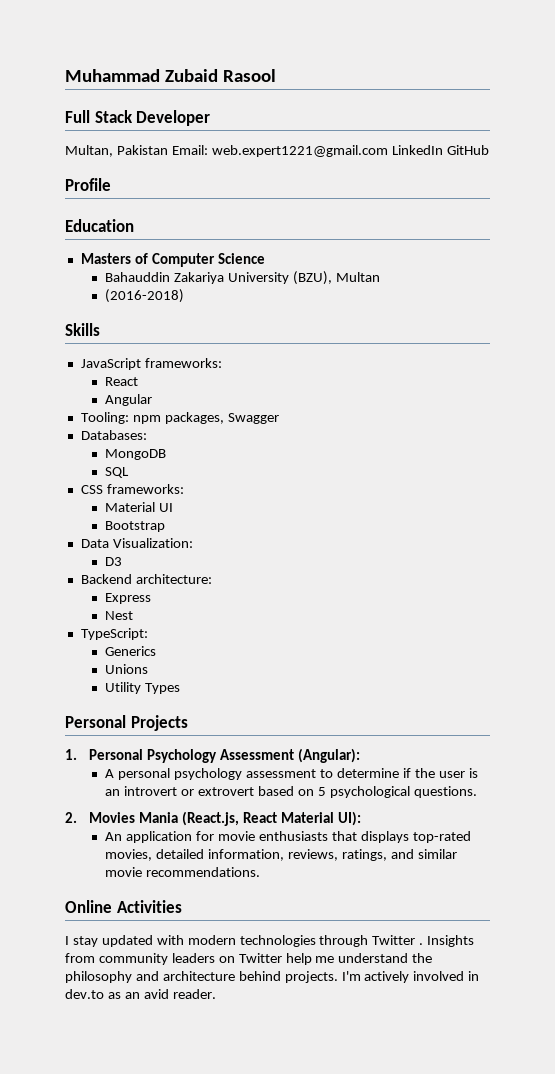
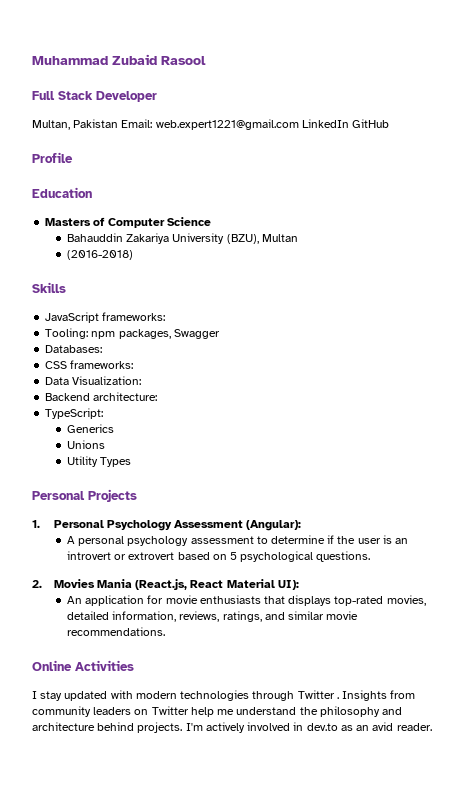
  JavaScript frameworks:
- React
- Angular
- MongoDB
- SQL
- Material UI
- Bootstrap
- D3
- Express
- Nest

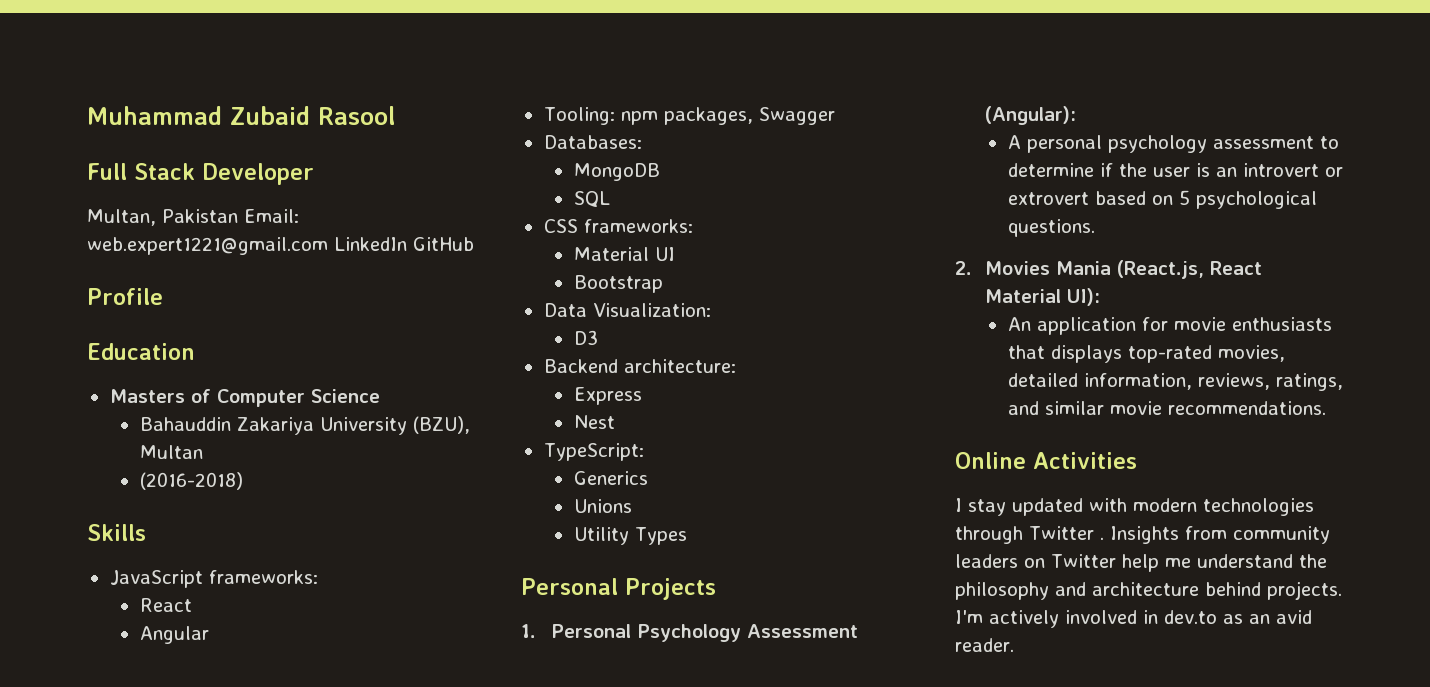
  JavaScript frameworks:
+ React
+ Angular
+ MongoDB
+ SQL
+ Material UI
+ Bootstrap
+ D3
+ Express
+ Nest

